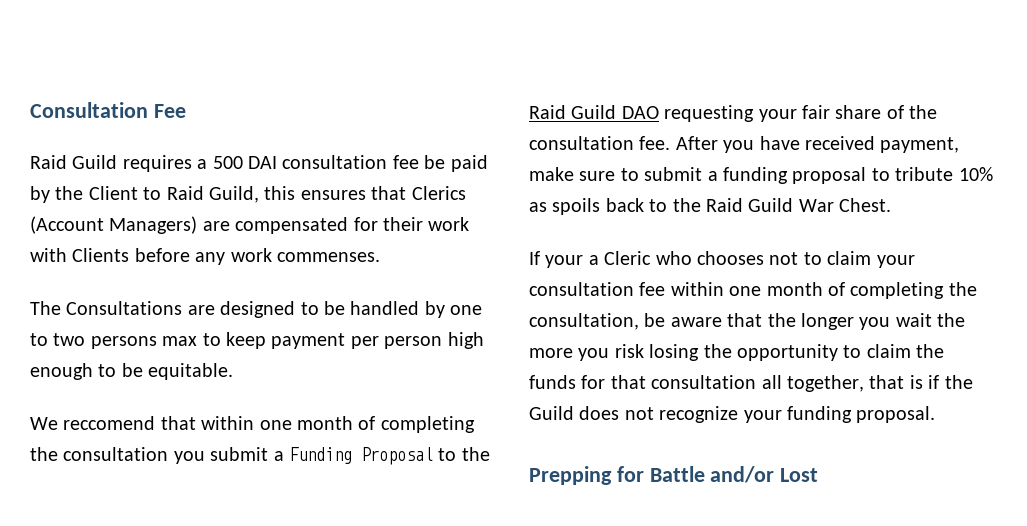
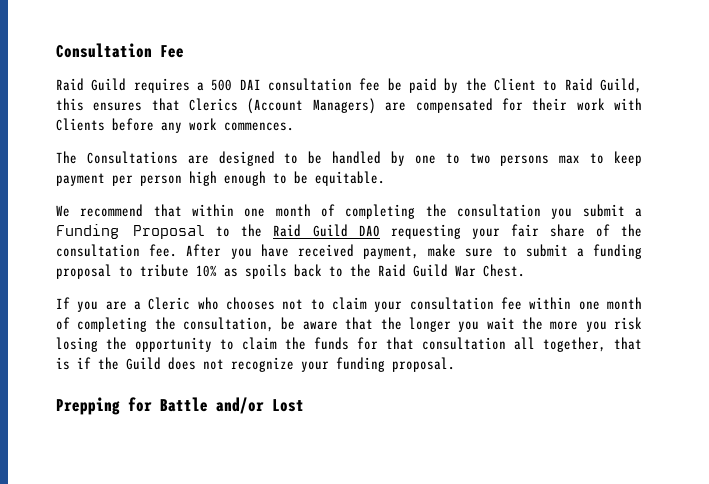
- Raid Guild requires a 500 DAI consultation fee be paid by the Client to Raid Guild, this ensures that Clerics (Account Managers) are compensated for their work with Clients before any work commenses.
+ Raid Guild requires a 500 DAI consultation fee be paid by the Client to Raid Guild, this ensures that Clerics (Account Managers) are compensated for their work with Clients before any work commences.
- We reccomend that within one month of completing the consultation you submit a Funding Proposal to the Raid Guild DAO requesting your fair share of the consultation fee.
+ We recommend that within one month of completing the consultation you submit a Funding Proposal to the Raid Guild DAO requesting your fair share of the consultation fee.
- If your a Cleric who chooses not to claim your consultation fee within one month of completing the consultation, be aware that the longer you wait the more you risk losing the opportunity to claim the funds for that consultation all together, that is if the Guild does not recognize your funding proposal.
+ If you are a Cleric who chooses not to claim your consultation fee within one month of completing the consultation, be aware that the longer you wait the more you risk losing the opportunity to claim the funds for that consultation all together, that is if the Guild does not recognize your funding proposal.

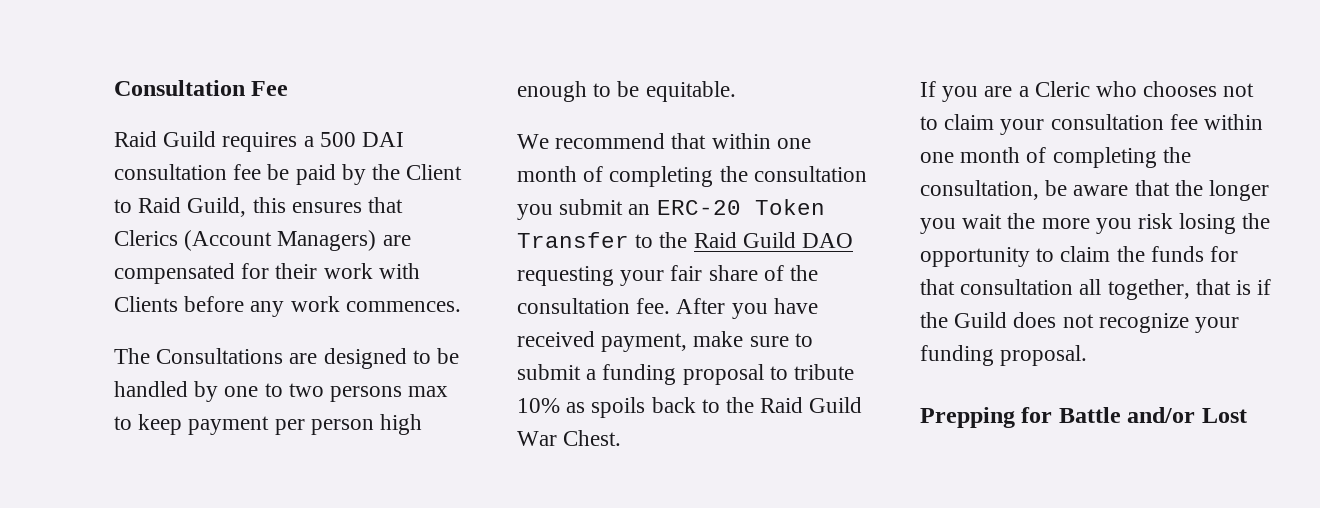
- We recommend that within one month of completing the consultation you submit a Funding Proposal to the Raid Guild DAO requesting your fair share of the consultation fee.
+ We recommend that within one month of completing the consultation you submit an ERC-20 Token Transfer to the Raid Guild DAO requesting your fair share of the consultation fee.

